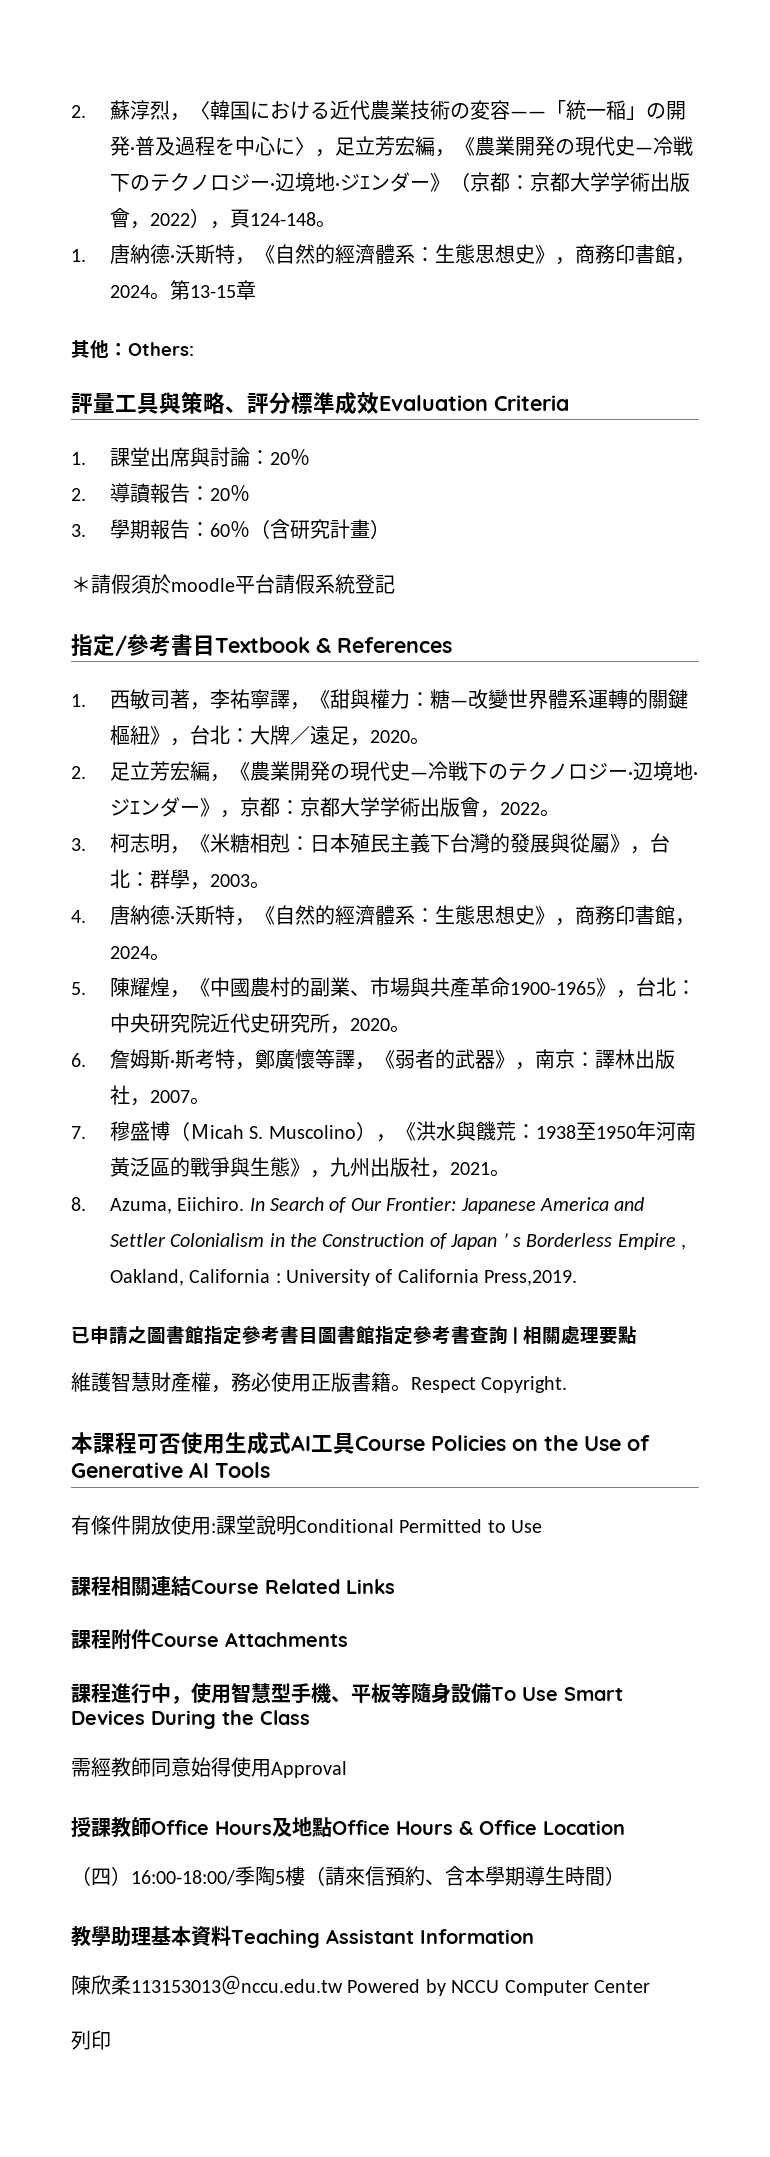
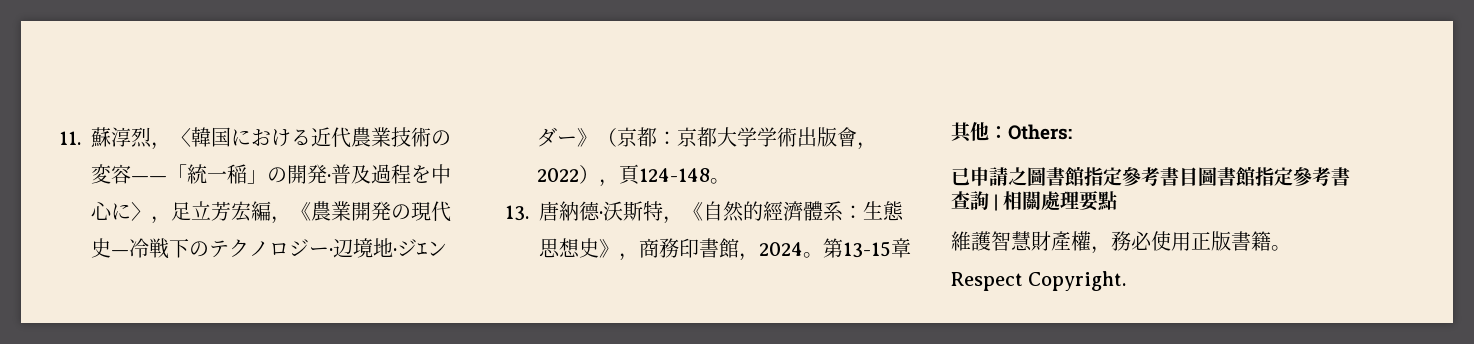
- 2.蘇淳烈，〈韓国における近代農業技術の変容——「統一稲」の開発·普及過程を中心に〉，足立芳宏編，《農業開発の現代史—冷戦下のテクノロジー·辺境地·ジｴンダー》（京都：京都大学学術出版會，2022），頁124-148。
+ 11.蘇淳烈，〈韓国における近代農業技術の変容——「統一稲」の開発·普及過程を中心に〉，足立芳宏編，《農業開発の現代史—冷戦下のテクノロジー·辺境地·ジｴンダー》（京都：京都大学学術出版會，2022），頁124-148。
- 1.唐納德·沃斯特，《自然的經濟體系：生態思想史》，商務印書館，2024。
+ 13.唐納德·沃斯特，《自然的經濟體系：生態思想史》，商務印書館，2024。
- 評量工具與策略、評分標準成效Evaluation Criteria
- 1.課堂出席與討論：20％
- 2.導讀報告：20％
- 3.學期報告：60％（含研究計畫）
- ＊請假須於moodle平台請假系統登記
- 指定/參考書目Textbook & References
- 1.西敏司著，李祐寧譯，《甜與權力：糖—改變世界體系運轉的關鍵樞紐》，台北：大牌／遠足，2020。
- 2.足立芳宏編，《農業開発の現代史—冷戦下のテクノロジー·辺境地·ジｴンダー》，京都：京都大学学術出版會，2022。
- 3.柯志明，《米糖相剋：日本殖民主義下台灣的發展與從屬》，台北：群學，2003。
- 4.唐納德·沃斯特，《自然的經濟體系：生態思想史》，商務印書館，2024。
- 5.陳耀煌，《中國農村的副業、市場與共產革命1900-1965》，台北：中央研究院近代史研究所，2020。
- 6.詹姆斯·斯考特，鄭廣懷等譯，《弱者的武器》，南京：譯林出版社，2007。
- 7.穆盛博（Ｍicah S. Muscolino），《洪水與饑荒：1938至1950年河南黃泛區的戰爭與生態》，九州出版社，2021。
- 8. Azuma, Eiichiro. In Search of Our Frontier: Japanese America and Settler Colonialism in the Construction of Japan ’ s Borderless Empire , Oakland, California : University of California Press,2019.
- 本課程可否使用生成式AI工具Course Policies on the Use of Generative AI Tools
- 有條件開放使用:課堂說明Conditional Permitted to Use
- 課程相關連結Course Related Links
- 課程附件Course Attachments
- 課程進行中，使用智慧型手機、平板等隨身設備To Use Smart Devices During the Class
- 需經教師同意始得使用Approval
- 授課教師Office Hours及地點Office Hours & Office Location
- （四）16:00-18:00/季陶5樓（請來信預約、含本學期導生時間）
- 教學助理基本資料Teaching Assistant Information
- 陳欣柔113153013＠nccu.edu.tw Powered by NCCU Computer Center
- 列印

